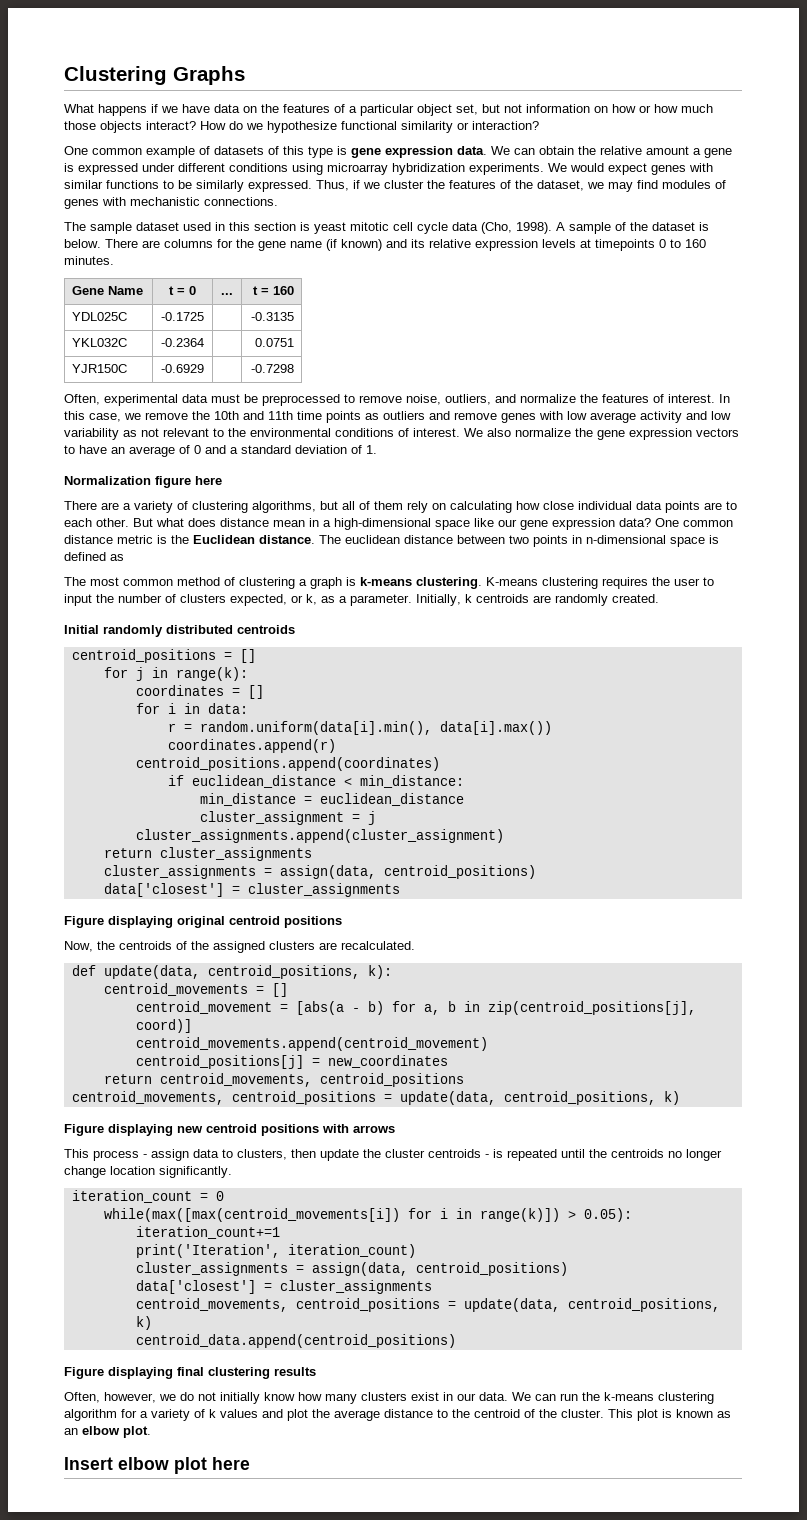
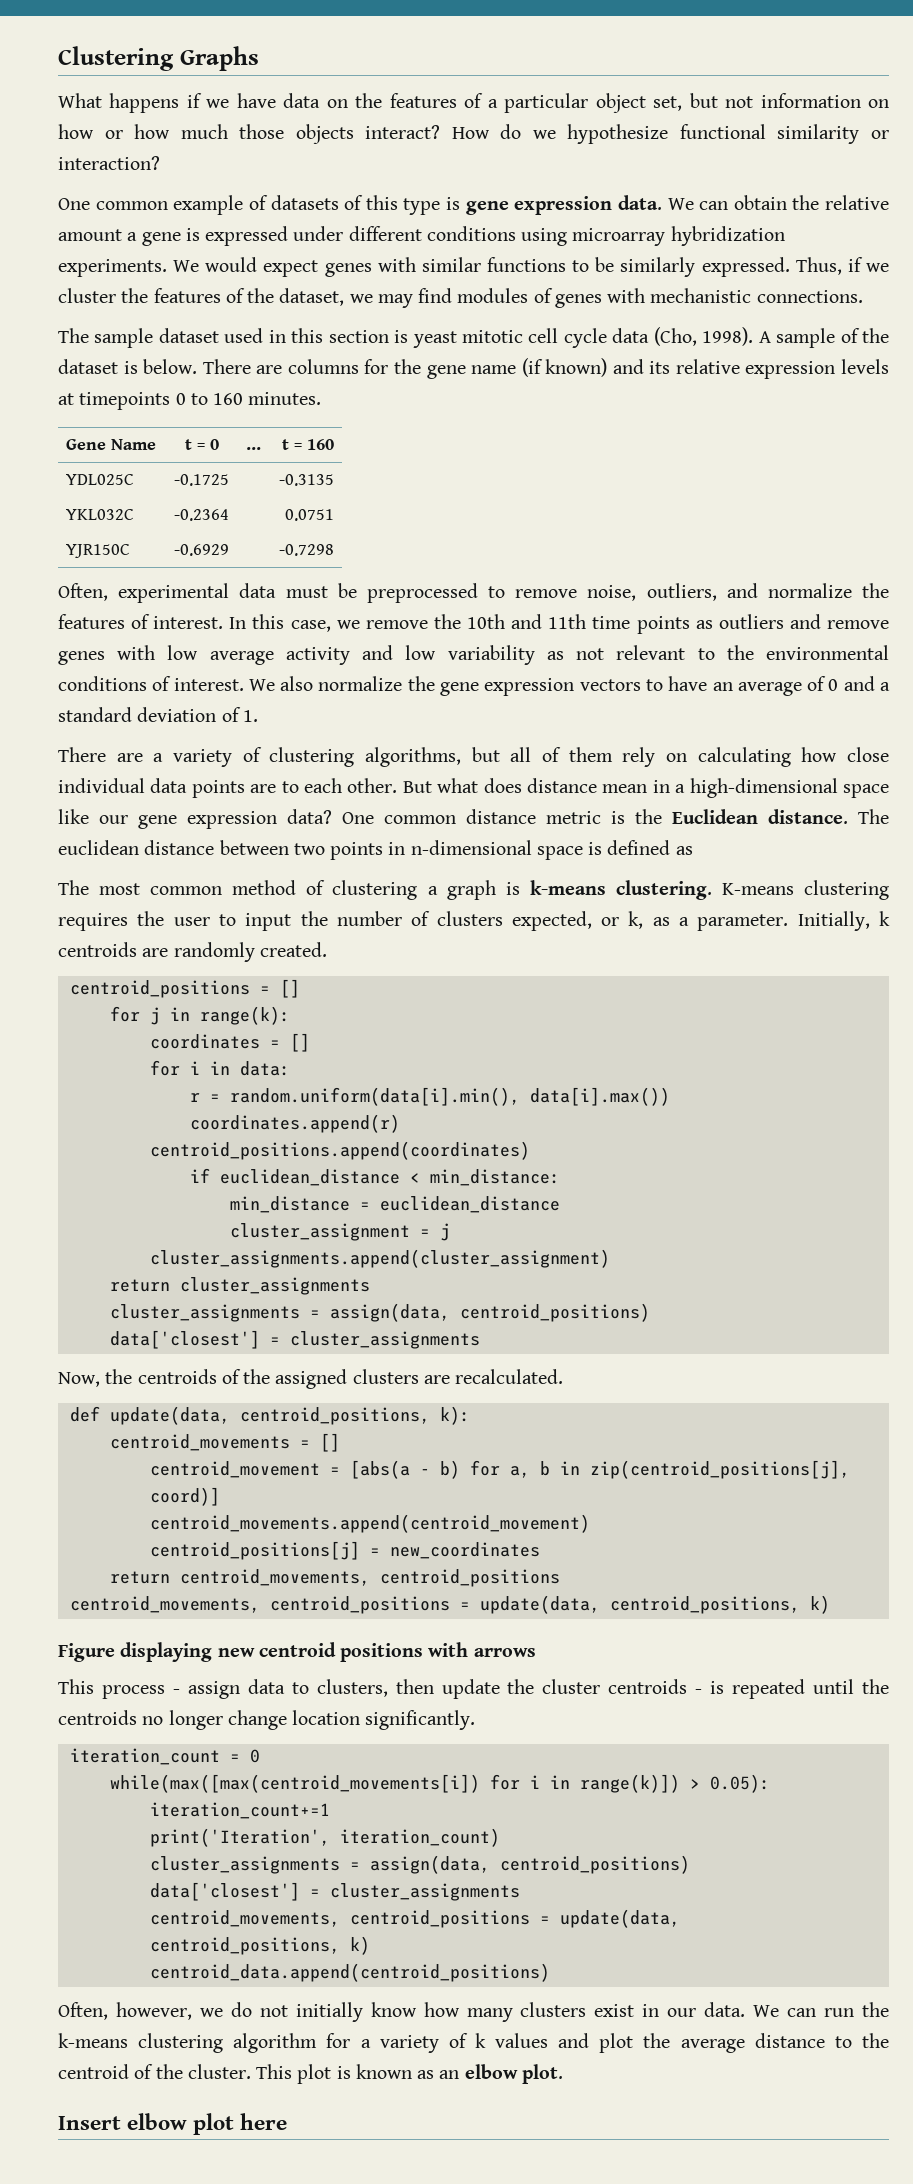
- Normalization figure here
- Initial randomly distributed centroids
- Figure displaying original centroid positions
- Figure displaying final clustering results

